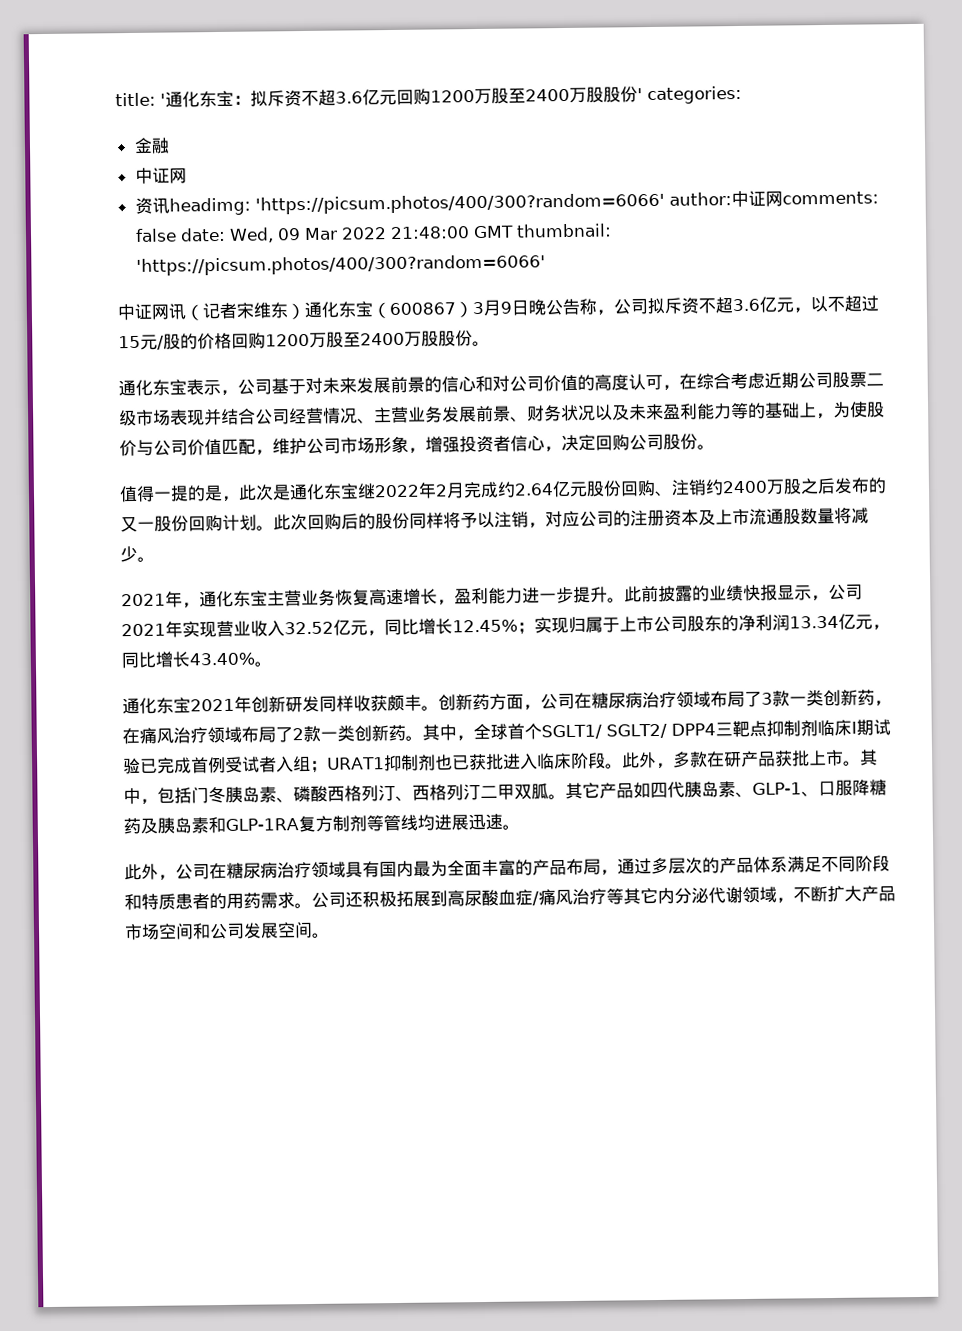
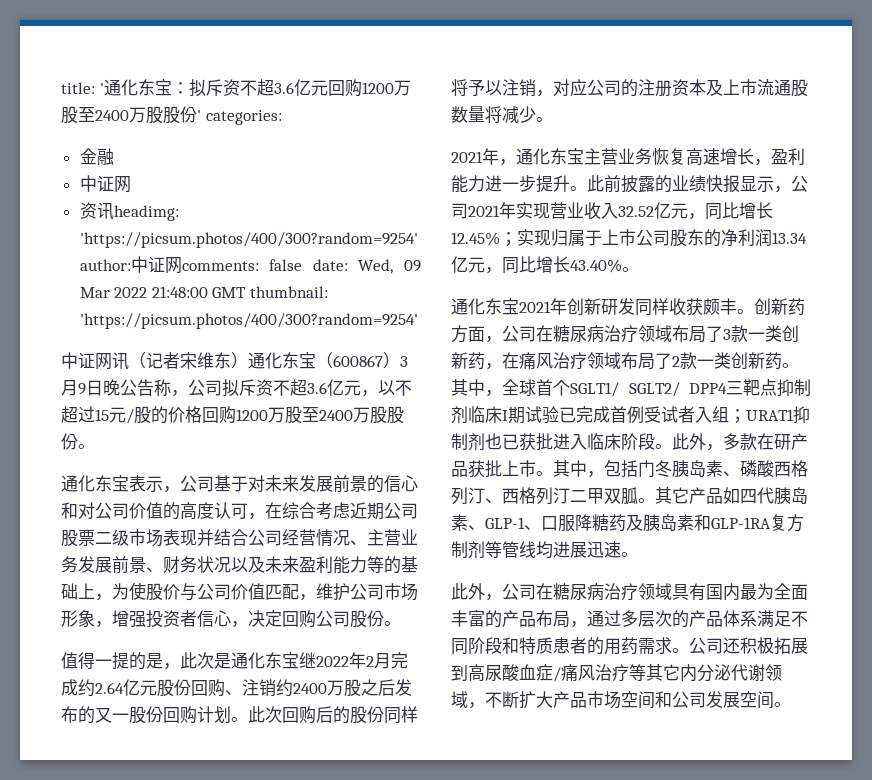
- 资讯headimg: 'https://picsum.photos/400/300?random=6066' author:中证网comments: false date: Wed, 09 Mar 2022 21:48:00 GMT thumbnail: 'https://picsum.photos/400/300?random=6066'
+ 资讯headimg: 'https://picsum.photos/400/300?random=9254' author:中证网comments: false date: Wed, 09 Mar 2022 21:48:00 GMT thumbnail: 'https://picsum.photos/400/300?random=9254'

